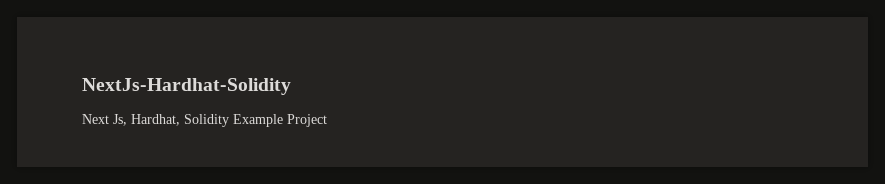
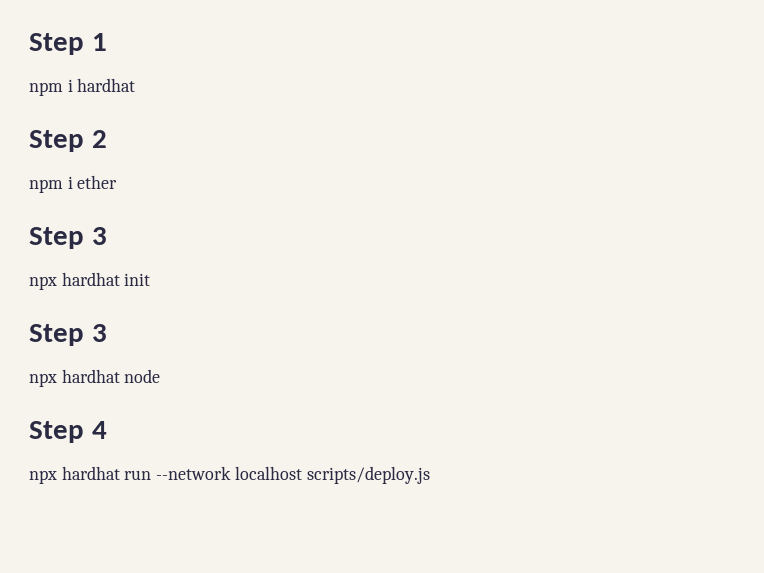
- NextJs-Hardhat-Solidity
- Next Js, Hardhat, Solidity Example Project
+ Step 1
+ npm i hardhat
+ Step 2
+ npm i ether
+ Step 3
+ npx hardhat init
+ Step 3
+ npx hardhat node
+ Step 4
+ npx hardhat run --network localhost scripts/deploy.js

